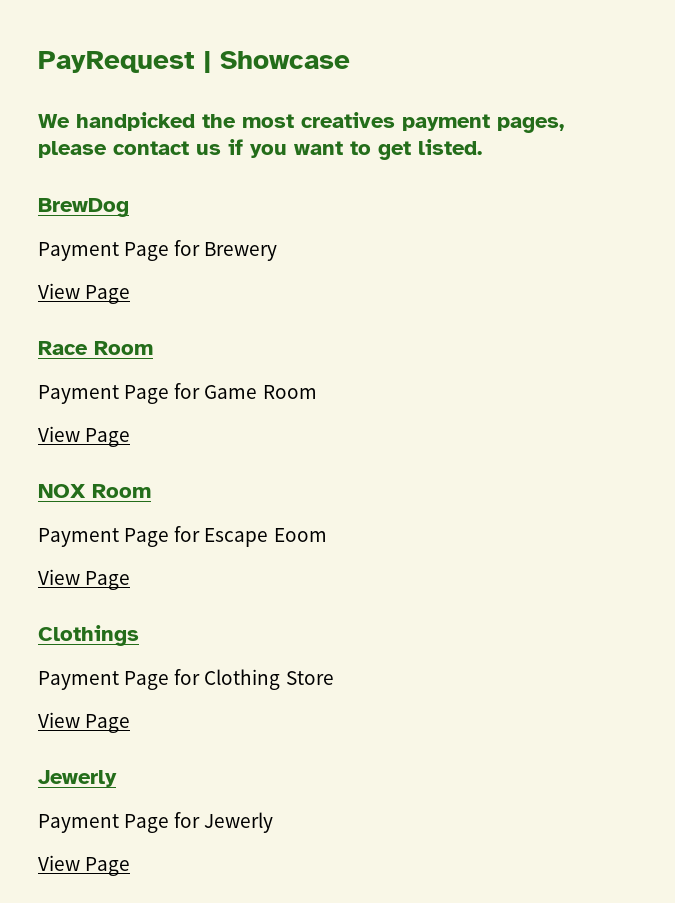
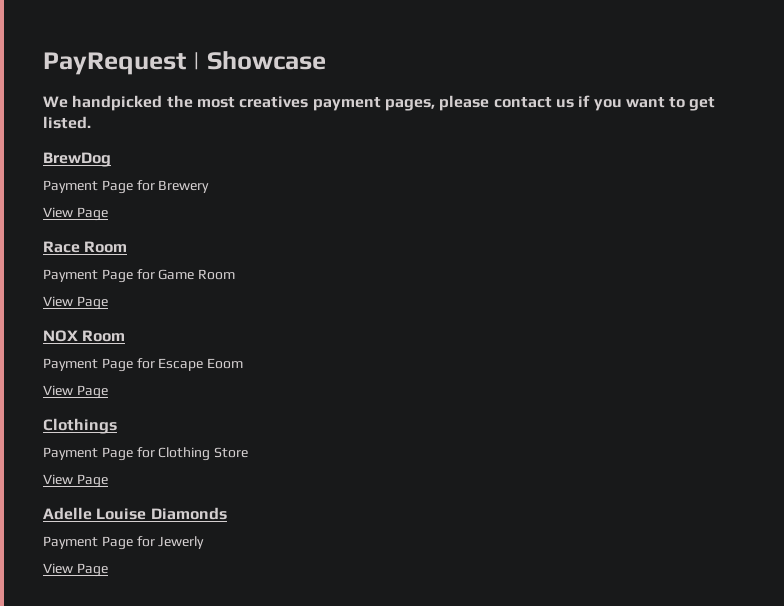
  Payment Page for Clothing Store
  View Page
- Jewerly
+ Adelle Louise Diamonds

